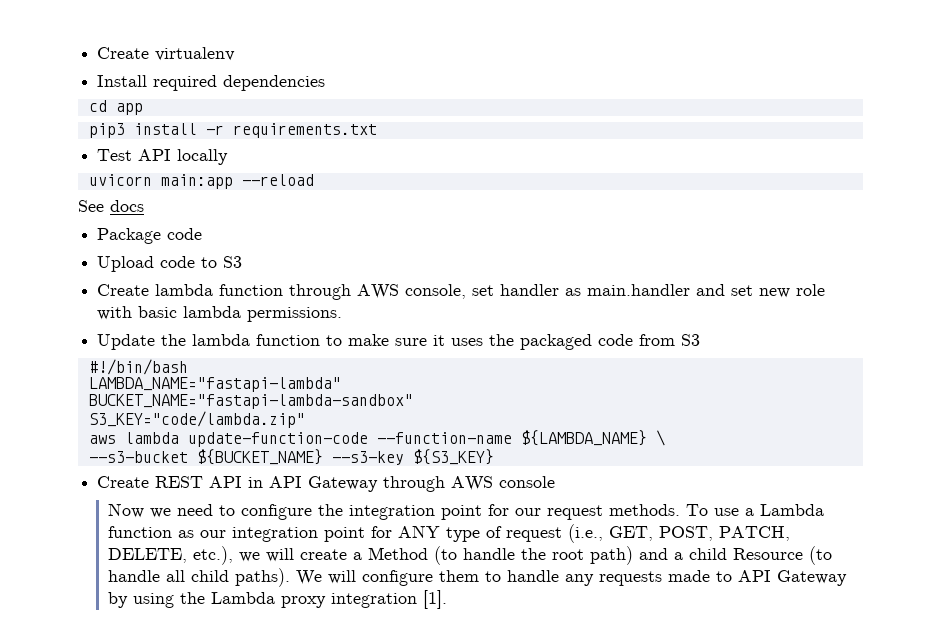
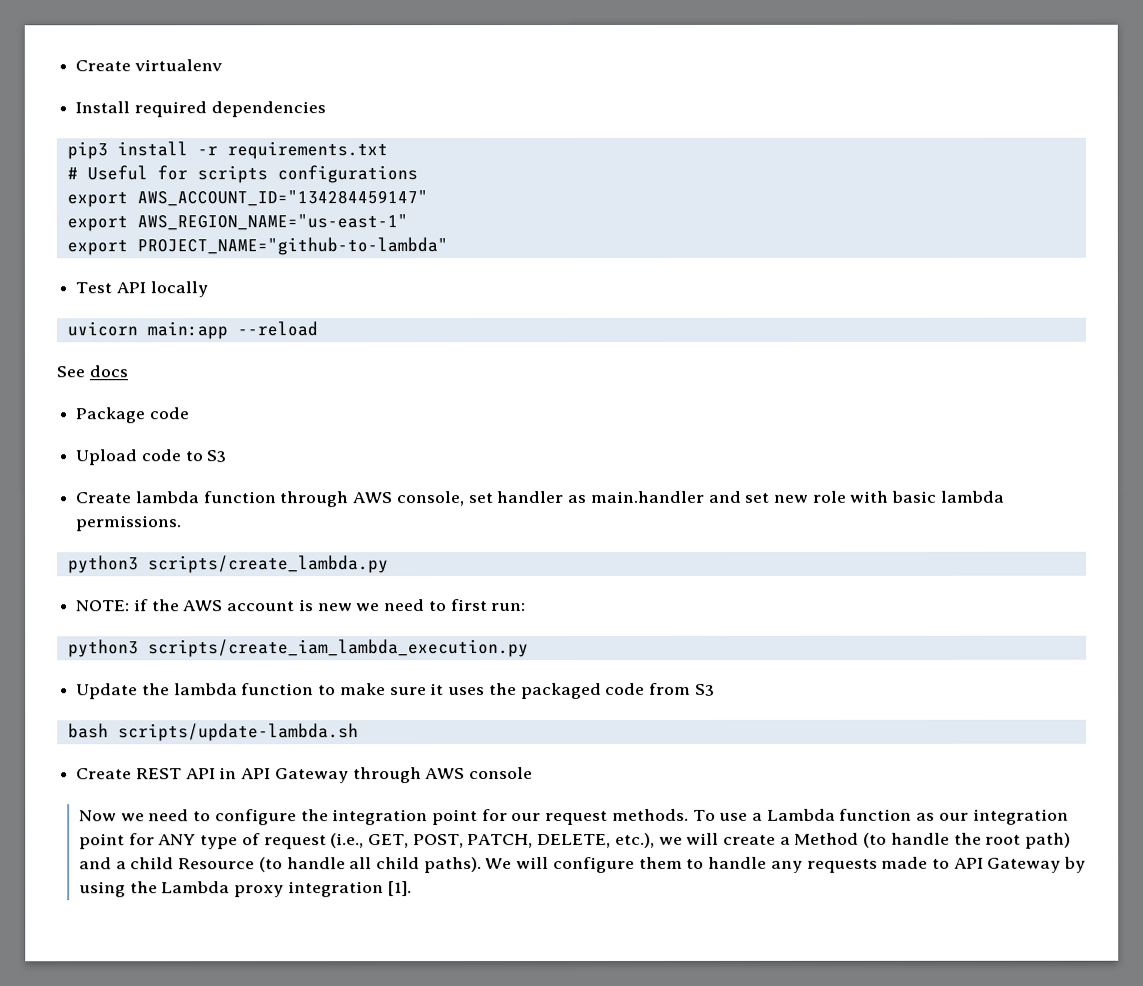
- cd app
+ # Useful for scripts configurations
+ export AWS_ACCOUNT_ID="134284459147"
+ export AWS_REGION_NAME="us-east-1"
+ export PROJECT_NAME="github-to-lambda"
+ python3 scripts/create_lambda.py
+ NOTE: if the AWS account is new we need to first run:
+ python3 scripts/create_iam_lambda_execution.py
- #!/bin/bash
- LAMBDA_NAME="fastapi-lambda"
- BUCKET_NAME="fastapi-lambda-sandbox"
- S3_KEY="code/lambda.zip"
- aws lambda update-function-code --function-name ${LAMBDA_NAME} \
- --s3-bucket ${BUCKET_NAME} --s3-key ${S3_KEY}
+ bash scripts/update-lambda.sh

